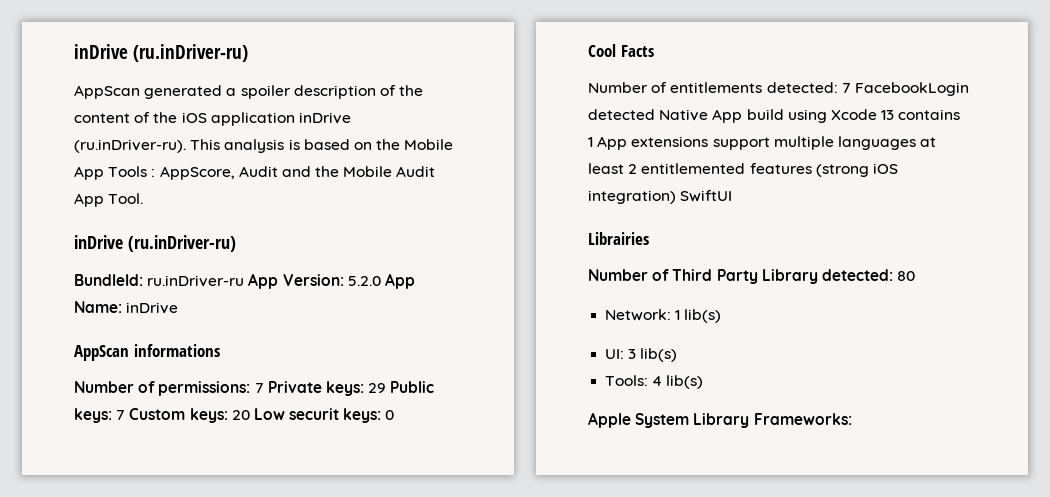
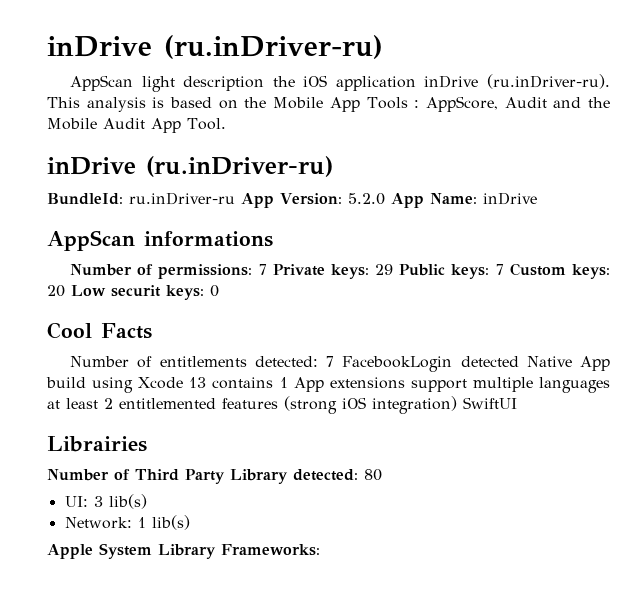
- AppScan generated a spoiler description of the content of the iOS application inDrive (ru.inDriver-ru). This analysis is based on the Mobile App Tools : AppScore, Audit and the Mobile Audit App Tool.
+ AppScan light description the iOS application inDrive (ru.inDriver-ru). This analysis is based on the Mobile App Tools : AppScore, Audit and the Mobile Audit App Tool.
- Network: 1 lib(s)
- Tools: 4 lib(s)
+ Network: 1 lib(s)

